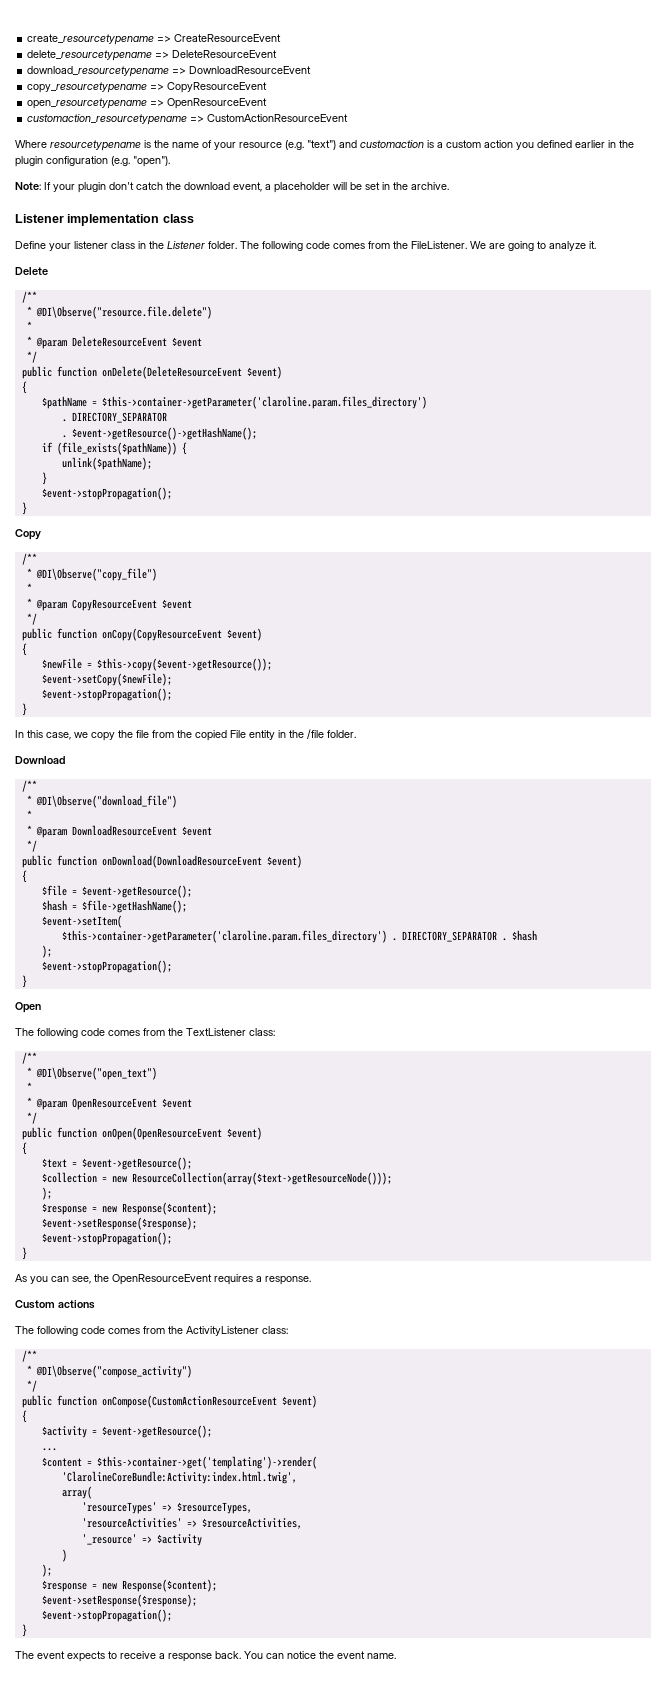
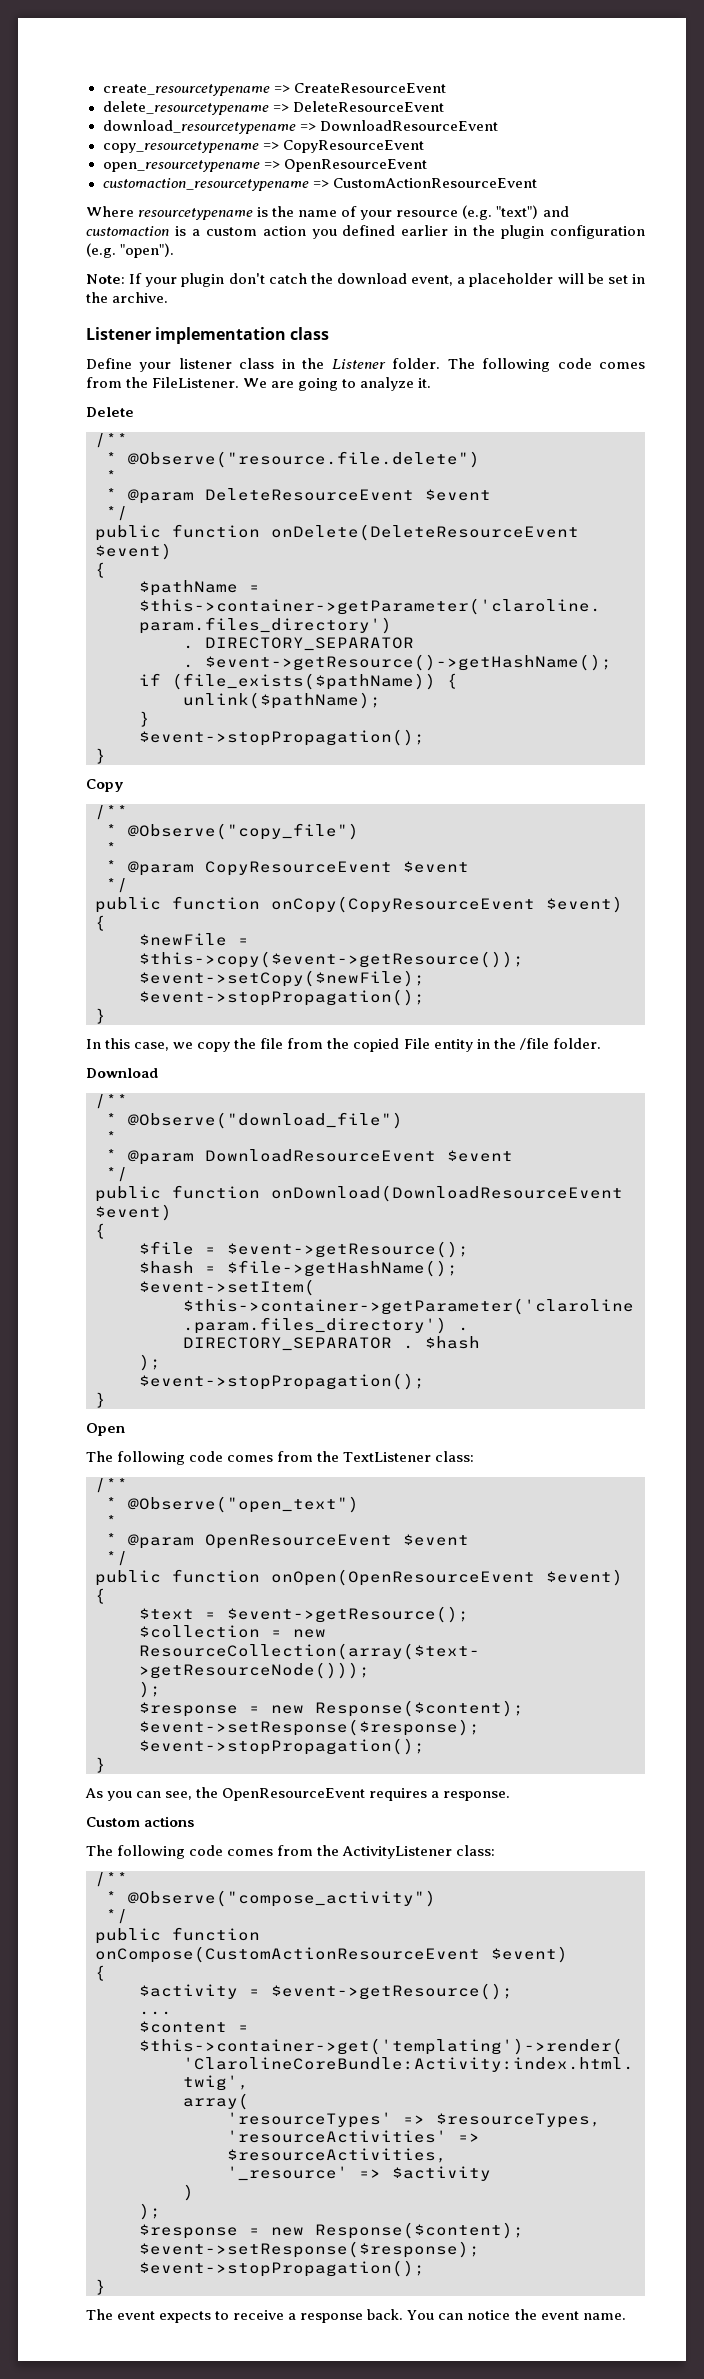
- * @DI\Observe("resource.file.delete")
+ * @Observe("resource.file.delete")
- * @DI\Observe("copy_file")
+ * @Observe("copy_file")
- * @DI\Observe("download_file")
+ * @Observe("download_file")
- * @DI\Observe("open_text")
+ * @Observe("open_text")
- * @DI\Observe("compose_activity")
+ * @Observe("compose_activity")

